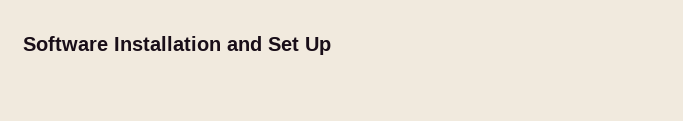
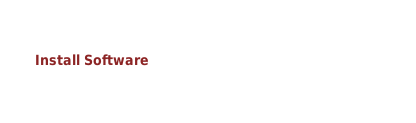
- Software Installation and Set Up
+ Install Software

